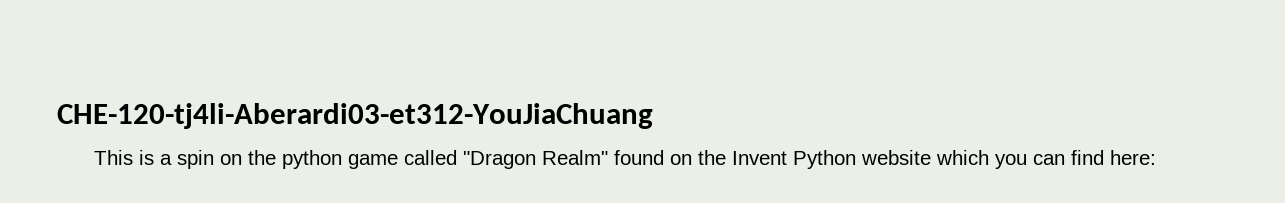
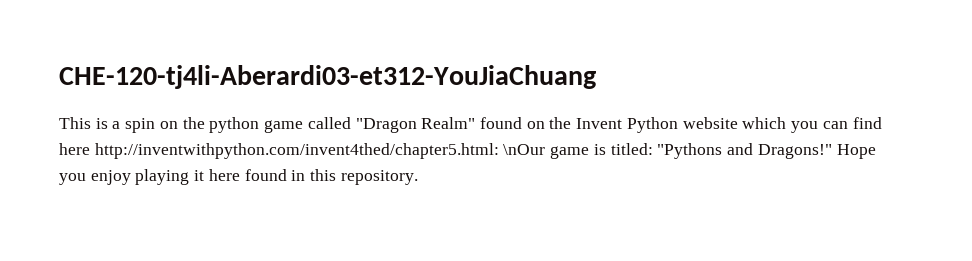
- This is a spin on the python game called "Dragon Realm" found on the Invent Python website which you can find here:
+ This is a spin on the python game called "Dragon Realm" found on the Invent Python website which you can find here http://inventwithpython.com/invent4thed/chapter5.html: \nOur game is titled: "Pythons and Dragons!" Hope you enjoy playing it here found in this repository.

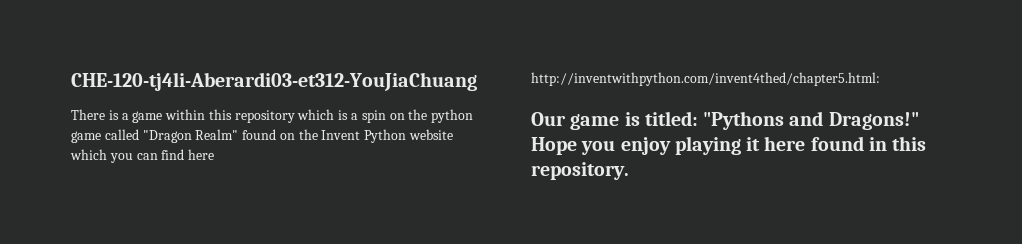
- This is a spin on the python game called "Dragon Realm" found on the Invent Python website which you can find here http://inventwithpython.com/invent4thed/chapter5.html: \nOur game is titled: "Pythons and Dragons!"
+ There is a game within this repository which is a spin on the python game called "Dragon Realm" found on the Invent Python website which you can find here http://inventwithpython.com/invent4thed/chapter5.html:
+ Our game is titled: "Pythons and Dragons!"

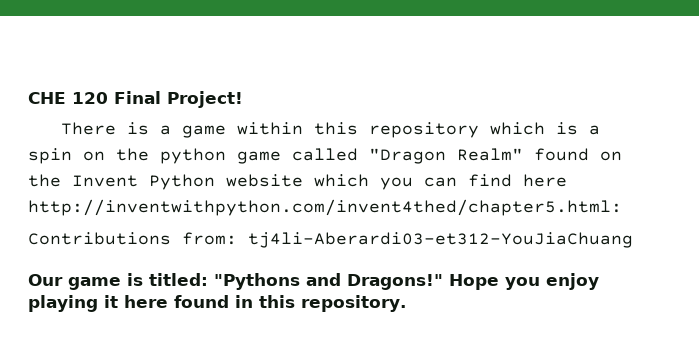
- CHE-120-tj4li-Aberardi03-et312-YouJiaChuang
+ CHE 120 Final Project!
+ Contributions from: tj4li-Aberardi03-et312-YouJiaChuang

